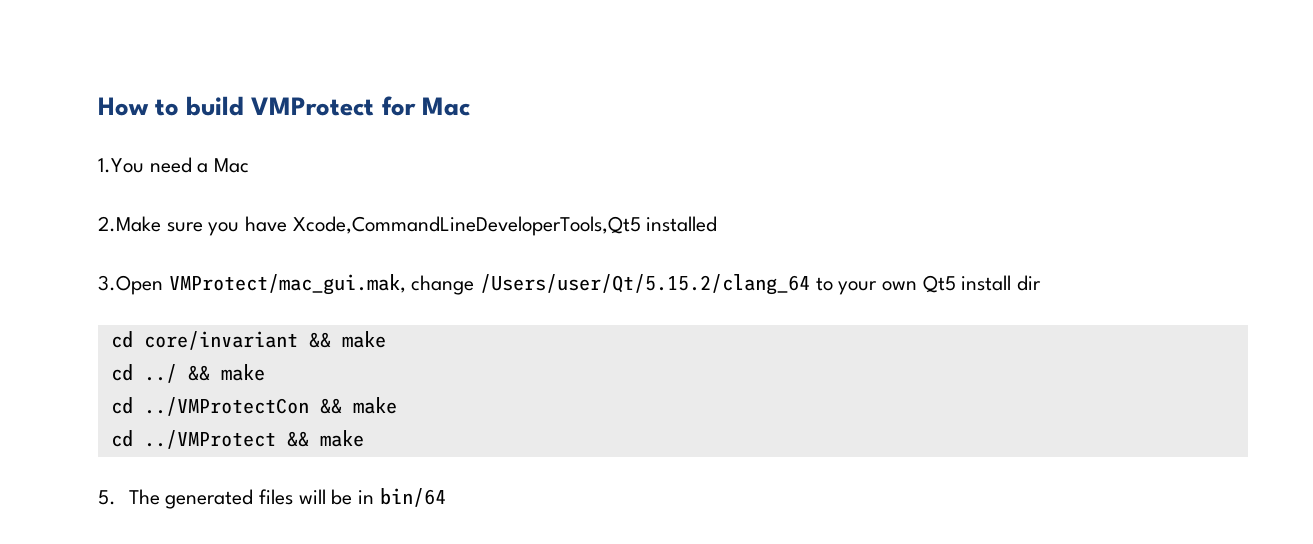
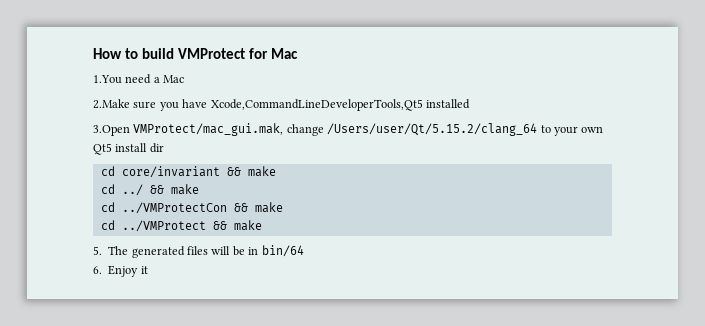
+ 6. Enjoy it

